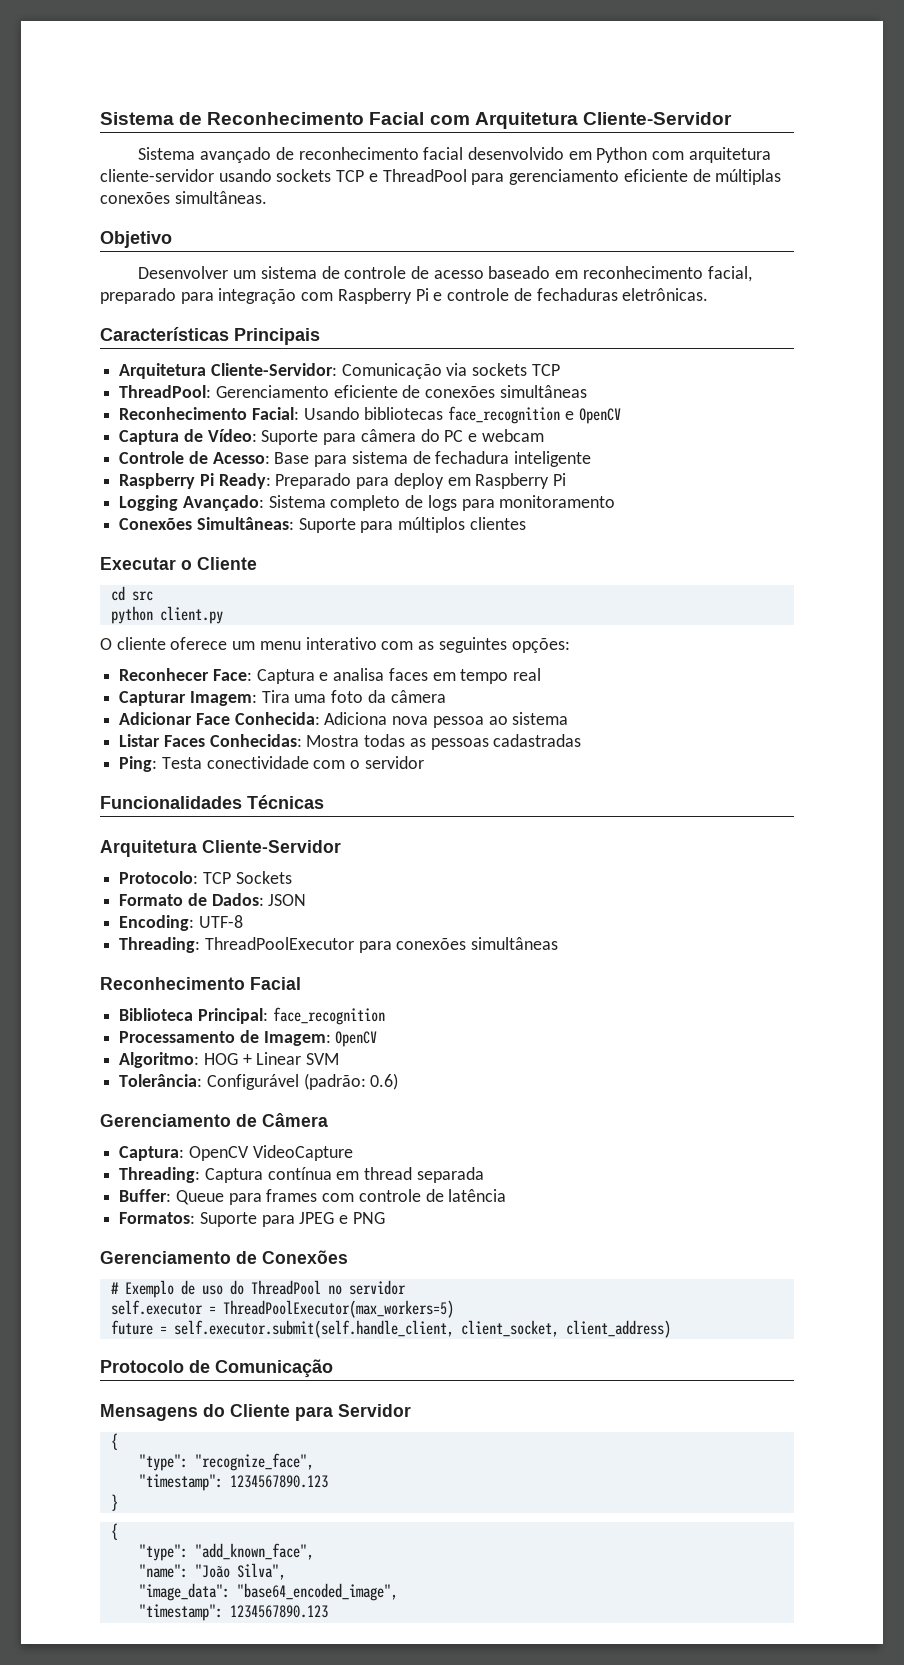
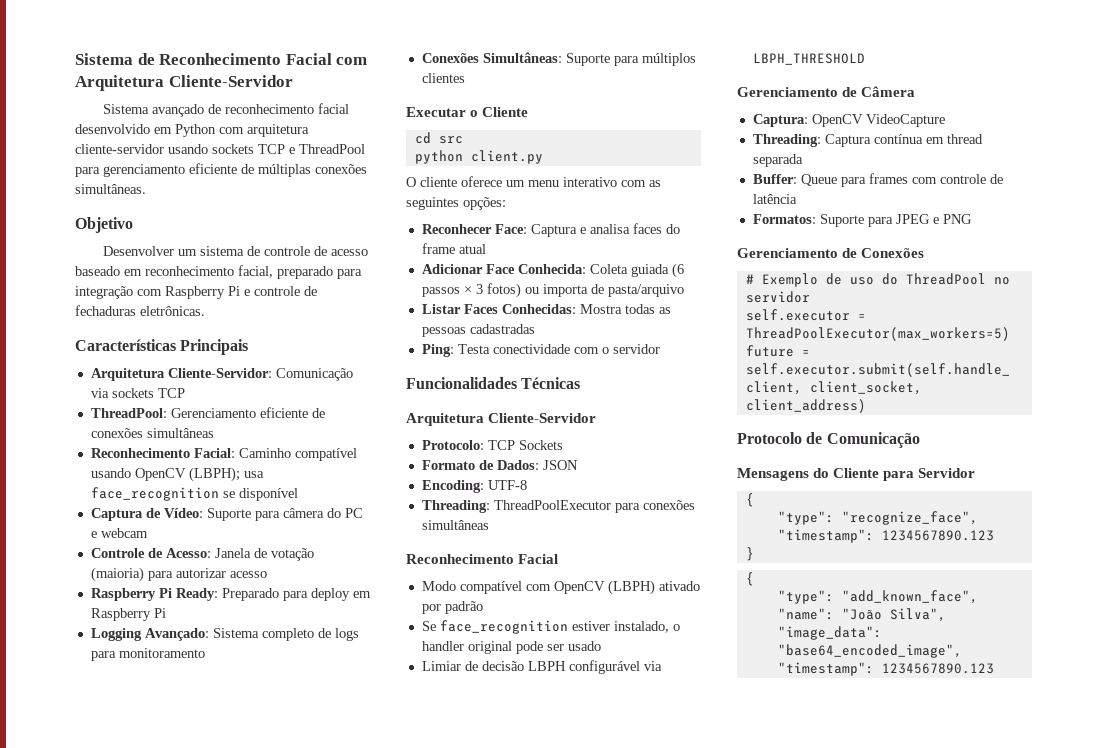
- Reconhecimento Facial: Usando bibliotecas face_recognition e OpenCV
+ Reconhecimento Facial: Caminho compatível usando OpenCV (LBPH); usa face_recognition se disponível
- Controle de Acesso: Base para sistema de fechadura inteligente
+ Controle de Acesso: Janela de votação (maioria) para autorizar acesso
- Reconhecer Face: Captura e analisa faces em tempo real
- Capturar Imagem: Tira uma foto da câmera
- Adicionar Face Conhecida: Adiciona nova pessoa ao sistema
+ Reconhecer Face: Captura e analisa faces do frame atual
+ Adicionar Face Conhecida: Coleta guiada (6 passos × 3 fotos) ou importa de pasta/arquivo
- Biblioteca Principal: face_recognition
- Processamento de Imagem: OpenCV
- Algoritmo: HOG + Linear SVM
- Tolerância: Configurável (padrão: 0.6)
+ Modo compatível com OpenCV (LBPH) ativado por padrão
+ Se face_recognition estiver instalado, o handler original pode ser usado
+ Limiar de decisão LBPH configurável via LBPH_THRESHOLD

